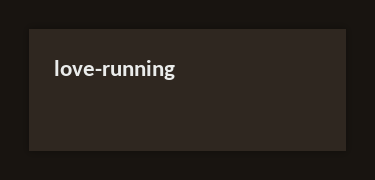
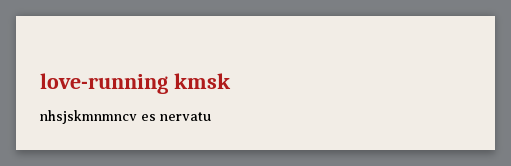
- love-running
+ love-running kmsk
+ nhsjskmnmncv es nervatu

